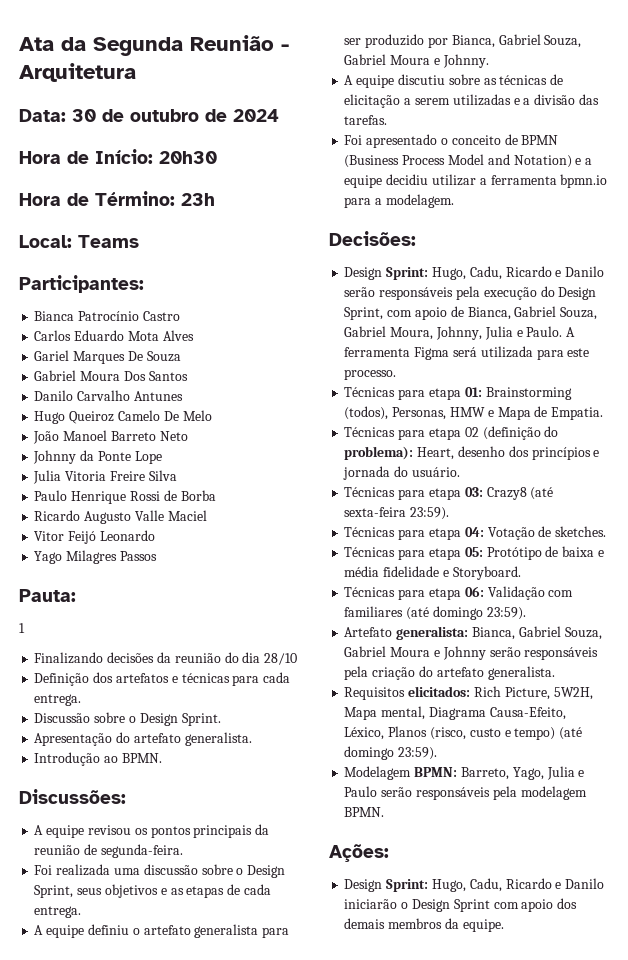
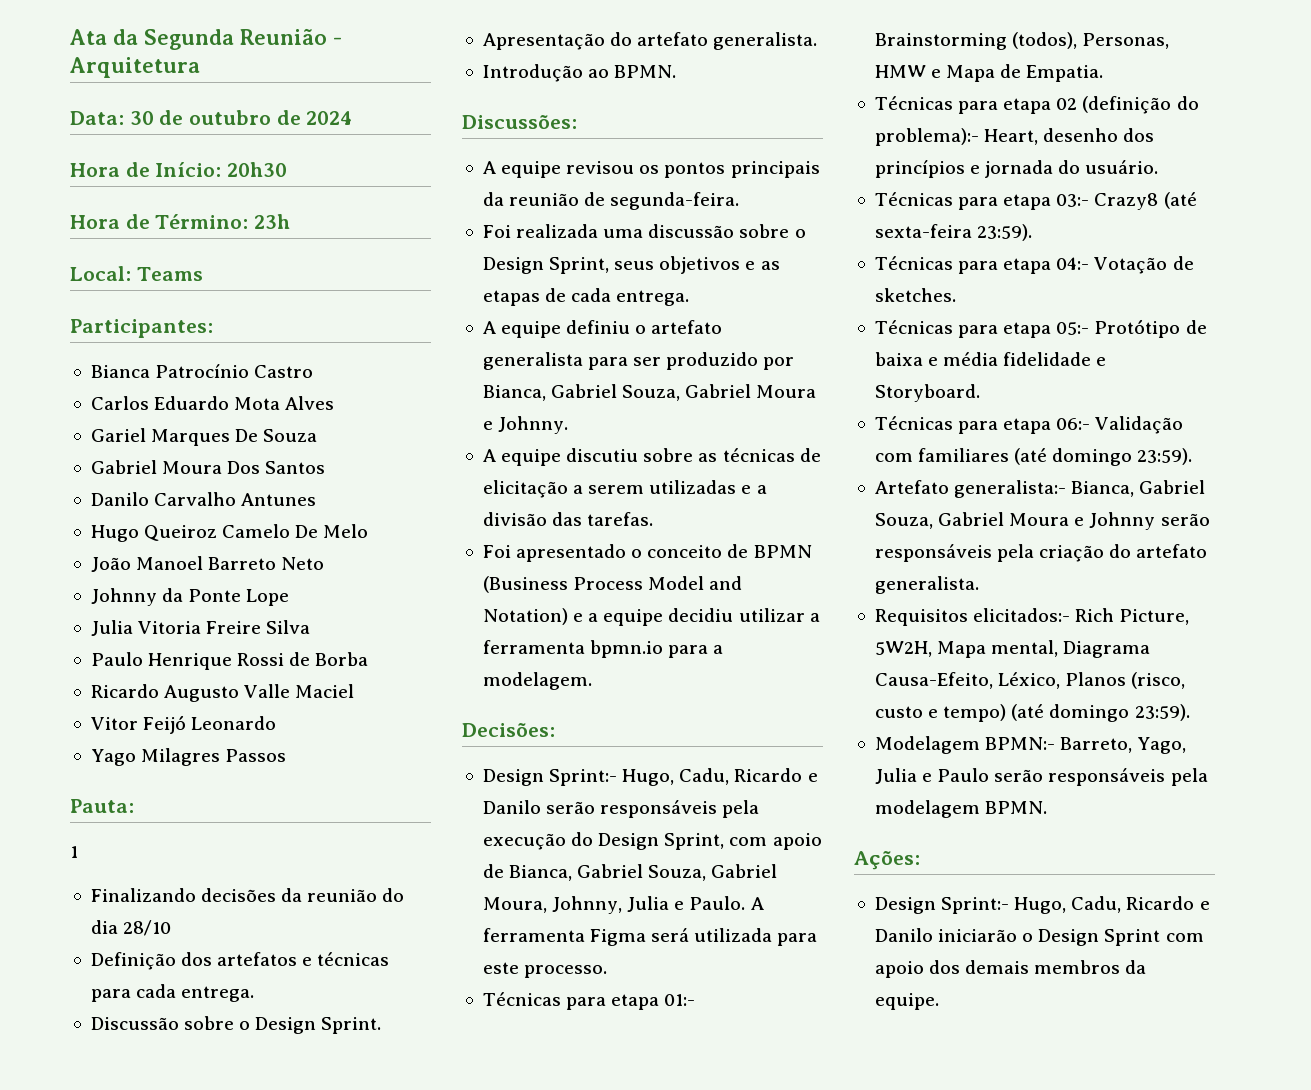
- Design Sprint: Hugo, Cadu, Ricardo e Danilo serão responsáveis pela execução do Design Sprint, com apoio de Bianca, Gabriel Souza, Gabriel Moura, Johnny, Julia e Paulo.
+ Design Sprint:- Hugo, Cadu, Ricardo e Danilo serão responsáveis pela execução do Design Sprint, com apoio de Bianca, Gabriel Souza, Gabriel Moura, Johnny, Julia e Paulo.
- Técnicas para etapa 01: Brainstorming (todos), Personas, HMW e Mapa de Empatia.
+ Técnicas para etapa 01:- Brainstorming (todos), Personas, HMW e Mapa de Empatia.
- Técnicas para etapa 02 (definição do problema): Heart, desenho dos princípios e jornada do usuário.
+ Técnicas para etapa 02 (definição do problema):- Heart, desenho dos princípios e jornada do usuário.
- Técnicas para etapa 03: Crazy8 (até sexta-feira 23:59).
+ Técnicas para etapa 03:- Crazy8 (até sexta-feira 23:59).
- Técnicas para etapa 04: Votação de sketches.
+ Técnicas para etapa 04:- Votação de sketches.
- Técnicas para etapa 05: Protótipo de baixa e média fidelidade e Storyboard.
+ Técnicas para etapa 05:- Protótipo de baixa e média fidelidade e Storyboard.
- Técnicas para etapa 06: Validação com familiares (até domingo 23:59).
+ Técnicas para etapa 06:- Validação com familiares (até domingo 23:59).
- Artefato generalista: Bianca, Gabriel Souza, Gabriel Moura e Johnny serão responsáveis pela criação do artefato generalista.
+ Artefato generalista:- Bianca, Gabriel Souza, Gabriel Moura e Johnny serão responsáveis pela criação do artefato generalista.
- Requisitos elicitados: Rich Picture, 5W2H, Mapa mental, Diagrama Causa-Efeito, Léxico, Planos (risco, custo e tempo) (até domingo 23:59).
+ Requisitos elicitados:- Rich Picture, 5W2H, Mapa mental, Diagrama Causa-Efeito, Léxico, Planos (risco, custo e tempo) (até domingo 23:59).
- Modelagem BPMN: Barreto, Yago, Julia e Paulo serão responsáveis pela modelagem BPMN.
+ Modelagem BPMN:- Barreto, Yago, Julia e Paulo serão responsáveis pela modelagem BPMN.
- Design Sprint: Hugo, Cadu, Ricardo e Danilo iniciarão o Design Sprint com apoio dos demais membros da equipe.
+ Design Sprint:- Hugo, Cadu, Ricardo e Danilo iniciarão o Design Sprint com apoio dos demais membros da equipe.

